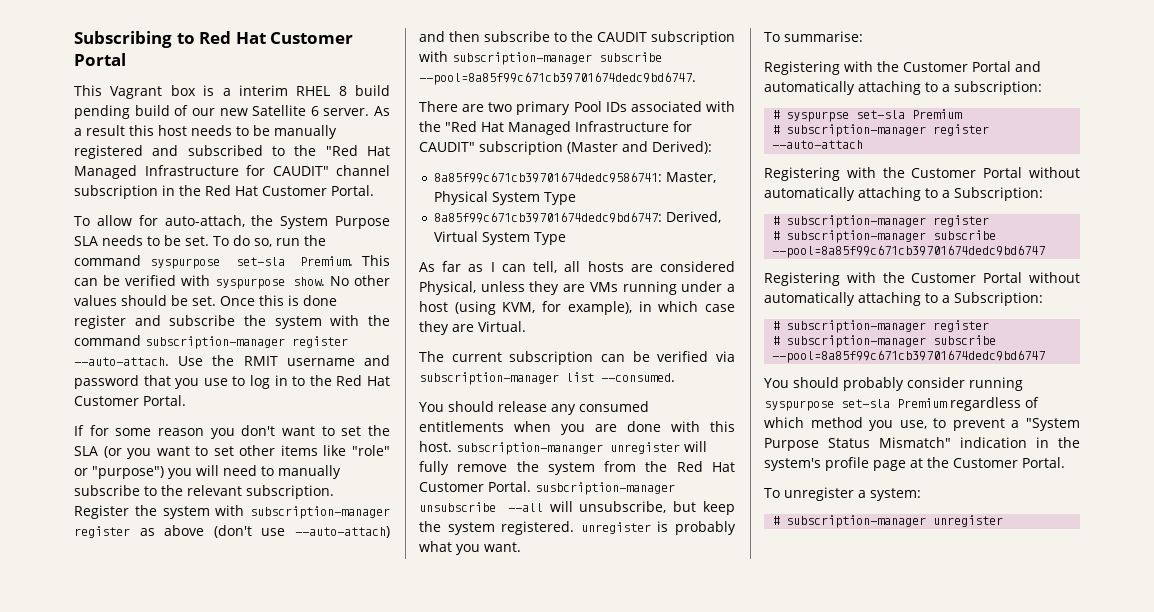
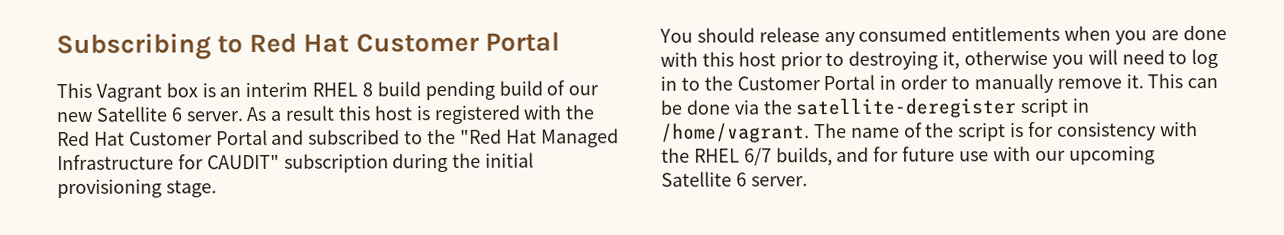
- This Vagrant box is a interim RHEL 8 build pending build of our new Satellite 6 server.
+ This Vagrant box is an interim RHEL 8 build pending build of our new Satellite 6 server.
- As a result this host needs to be manually registered and subscribed to the "Red Hat Managed Infrastructure for CAUDIT" channel subscription in the Red Hat Customer Portal.
- To allow for auto-attach, the System Purpose SLA needs to be set. To do so, run the command syspurpose set-sla Premium. This can be verified with syspurpose show. No other values should be set. Once this is done register and subscribe the system with the command subscription-manager register --auto-attach. Use the RMIT username and password that you use to log in to the Red Hat Customer Portal.
- If for some reason you don't want to set the SLA (or you want to set other items like "role" or "purpose") you will need to manually subscribe to the relevant subscription. Register the system with subscription-manager register as above (don't use --auto-attach) and then subscribe to the CAUDIT subscription with subscription-manager subscribe --pool=8a85f99c671cb39701674dedc9bd6747.
- There are two primary Pool IDs associated with the "Red Hat Managed Infrastructure for CAUDIT" subscription (Master and Derived):
- 8a85f99c671cb39701674dedc9586741: Master, Physical System Type
- 8a85f99c671cb39701674dedc9bd6747: Derived, Virtual System Type
- As far as I can tell, all hosts are considered Physical, unless they are VMs running under a host (using KVM, for example), in which case they are Virtual.
- The current subscription can be verified via subscription-manager list --consumed.
+ As a result this host is registered with the Red Hat Customer Portal and subscribed to the "Red Hat Managed Infrastructure for CAUDIT" subscription during the initial provisioning stage.
- You should release any consumed entitlements when you are done with this host. subscription-mananger unregister will fully remove the system from the Red Hat Customer Portal. susbcription-manager unsubscribe --all will unsubscribe, but keep the system registered. unregister is probably what you want.
- To summarise:
- Registering with the Customer Portal and automatically attaching to a subscription:
- # syspurpse set-sla Premium
- # subscription-manager register --auto-attach
- Registering with the Customer Portal without automatically attaching to a Subscription:
- # subscription-manager register
- # subscription-manager subscribe --pool=8a85f99c671cb39701674dedc9bd6747
- Registering with the Customer Portal without automatically attaching to a Subscription:
- # subscription-manager register
- # subscription-manager subscribe --pool=8a85f99c671cb39701674dedc9bd6747
- You should probably consider running syspurpose set-sla Premium regardless of which method you use, to prevent a "System Purpose Status Mismatch" indication in the system's profile page at the Customer Portal.
- To unregister a system:
- # subscription-manager unregister
+ You should release any consumed entitlements when you are done with this host prior to destroying it, otherwise you will need to log in to the Customer Portal in order to manually remove it. This can be done via the satellite-deregister script in /home/vagrant. The name of the script is for consistency with the RHEL 6/7 builds, and for future use with our upcoming Satellite 6 server.

